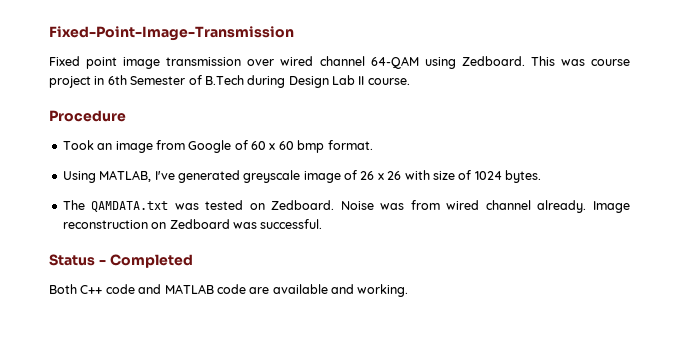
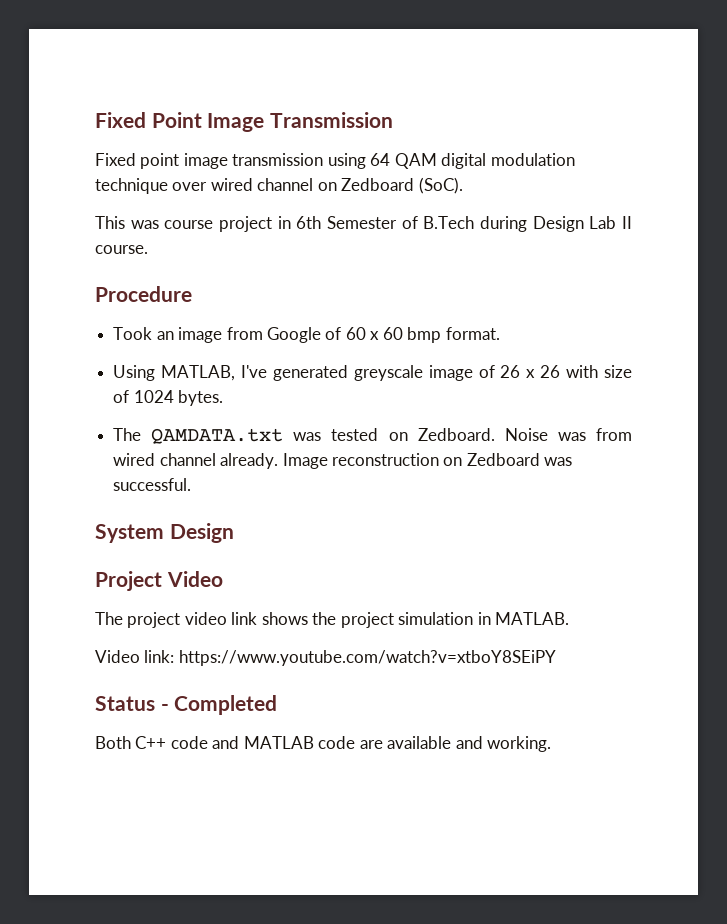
- Fixed-Point-Image-Transmission
+ Fixed Point Image Transmission
- Fixed point image transmission over wired channel 64-QAM using Zedboard. This was course project in 6th Semester of B.Tech during Design Lab II course.
+ Fixed point image transmission using 64 QAM digital modulation technique over wired channel on Zedboard (SoC).
+ This was course project in 6th Semester of B.Tech during Design Lab II course.
+ System Design
+ Project Video
+ The project video link shows the project simulation in MATLAB.
+ Video link: https://www.youtube.com/watch?v=xtboY8SEiPY

